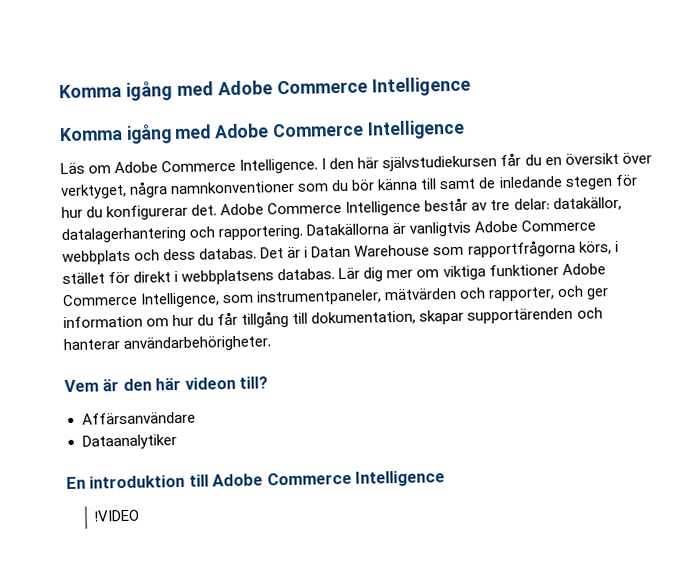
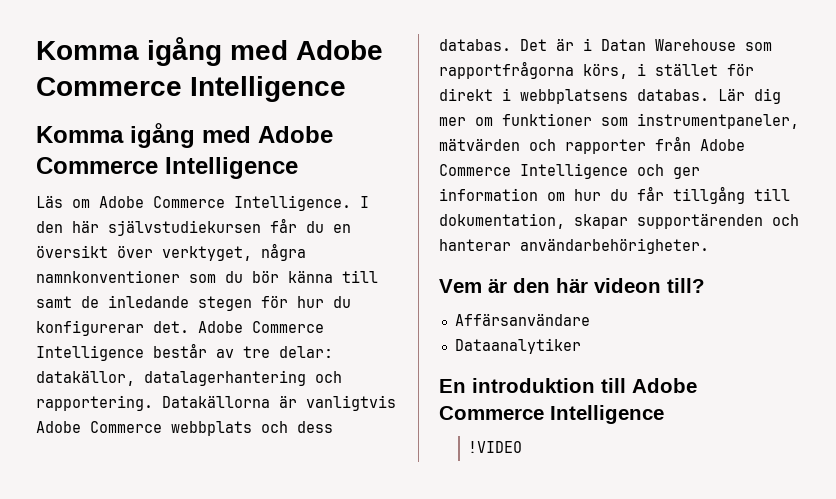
- Lär dig mer om viktiga funktioner Adobe Commerce Intelligence, som instrumentpaneler, mätvärden och rapporter, och ger information om hur du får tillgång till dokumentation, skapar supportärenden och hanterar användarbehörigheter.
+ Lär dig mer om funktioner som instrumentpaneler, mätvärden och rapporter från Adobe Commerce Intelligence och ger information om hur du får tillgång till dokumentation, skapar supportärenden och hanterar användarbehörigheter.

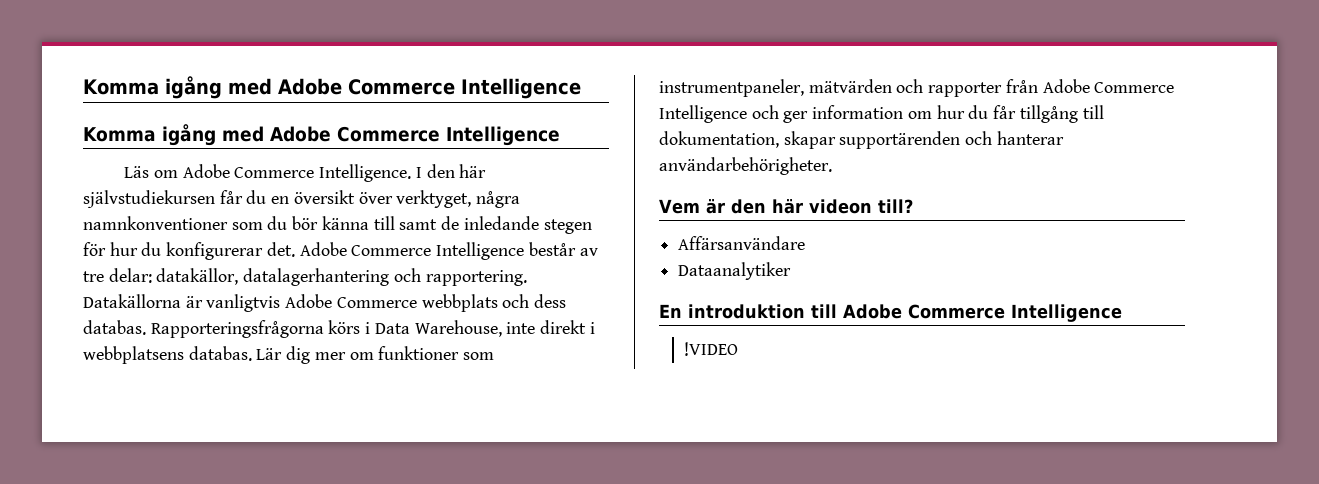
- Det är i Datan Warehouse som rapportfrågorna körs, i stället för direkt i webbplatsens databas.
+ Rapporteringsfrågorna körs i Data Warehouse, inte direkt i webbplatsens databas.

